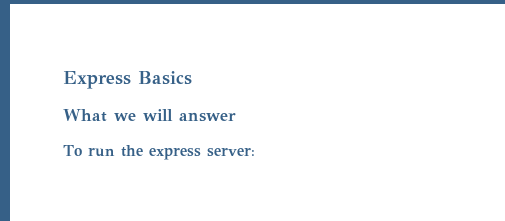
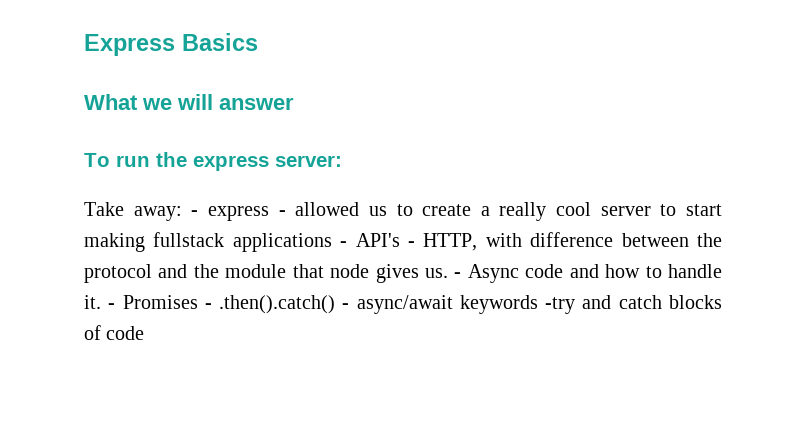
+ Take away: - express - allowed us to create a really cool server to start making fullstack applications - API's - HTTP, with difference between the protocol and the module that node gives us. - Async code and how to handle it. - Promises - .then().catch() - async/await keywords -try and catch blocks of code

